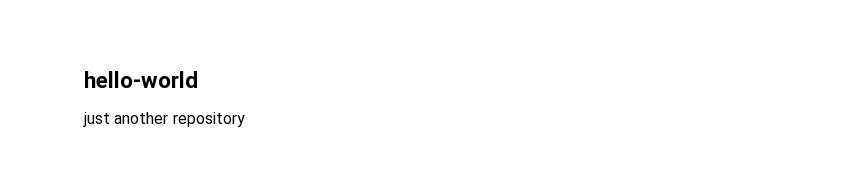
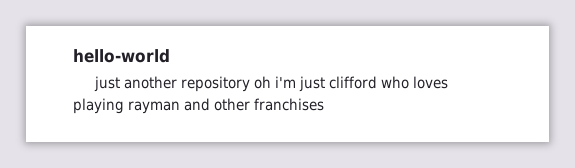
- just another repository
+ just another repository oh i'm just clifford who loves playing rayman and other franchises

